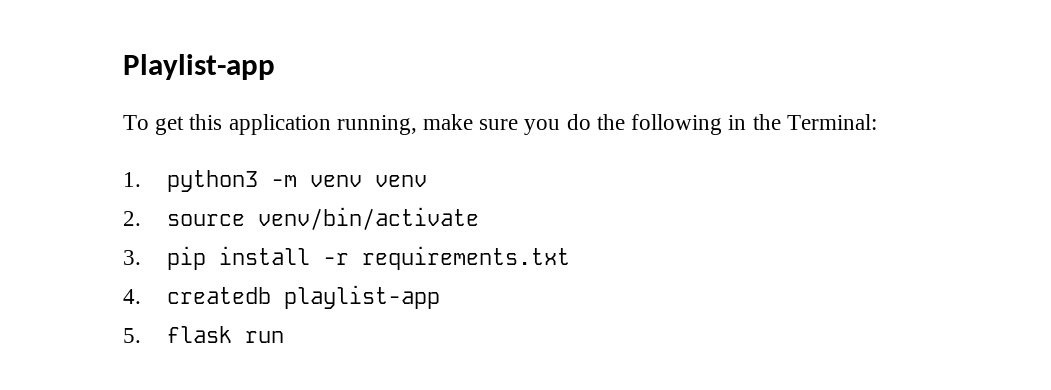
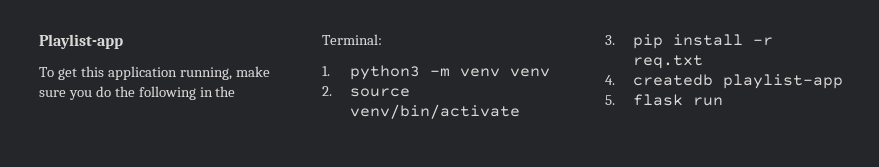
- 3. pip install -r requirements.txt
+ 3. pip install -r req.txt

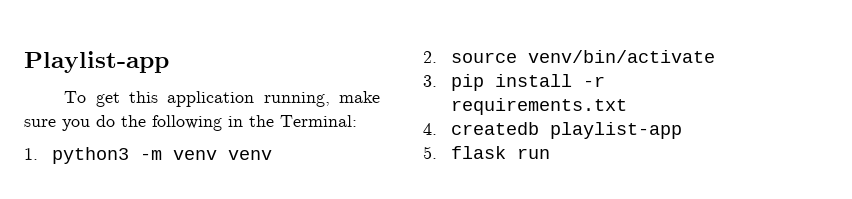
- 3. pip install -r req.txt
+ 3. pip install -r requirements.txt

